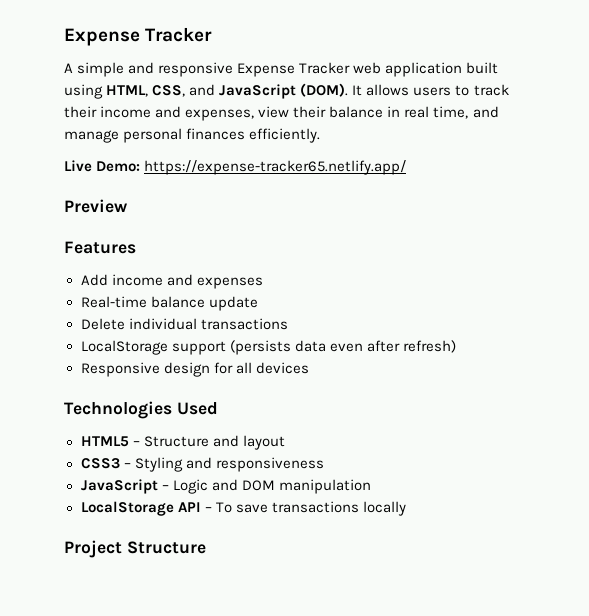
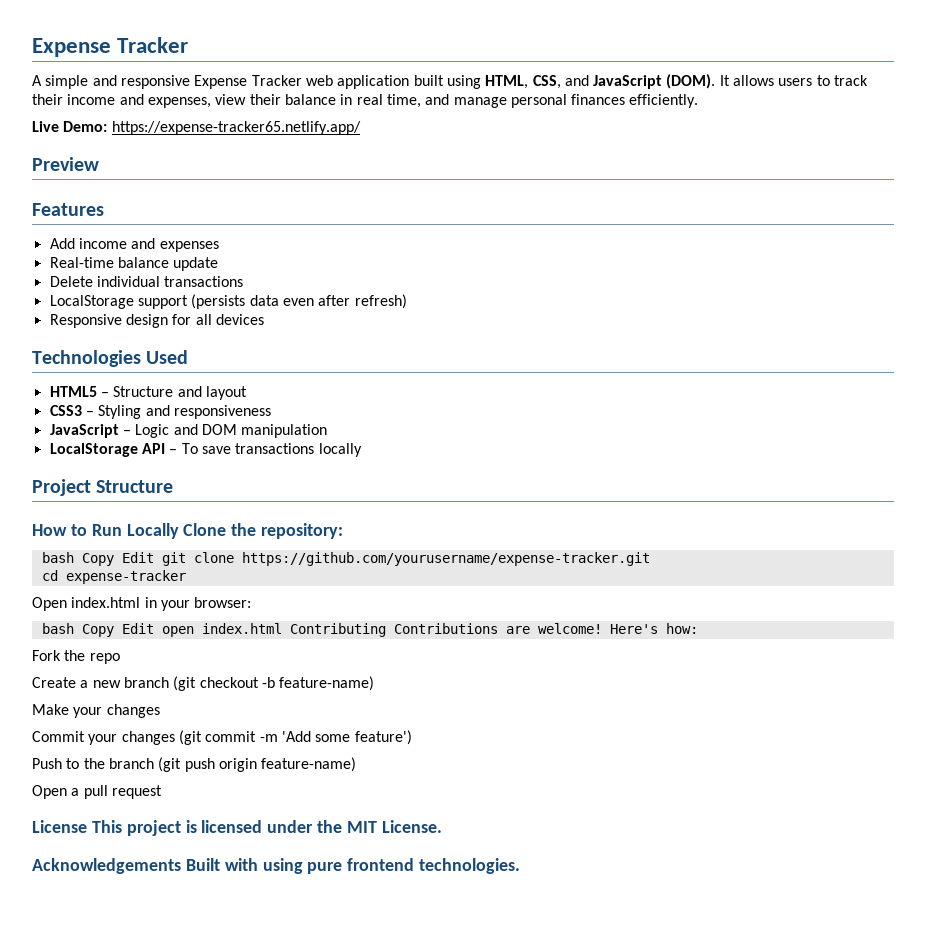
+ How to Run Locally Clone the repository:
+ bash Copy Edit git clone https://github.com/yourusername/expense-tracker.git
+ cd expense-tracker
+ Open index.html in your browser:
+ bash Copy Edit open index.html Contributing Contributions are welcome! Here's how:
+ Fork the repo
+ Create a new branch (git checkout -b feature-name)
+ Make your changes
+ Commit your changes (git commit -m 'Add some feature')
+ Push to the branch (git push origin feature-name)
+ Open a pull request
+ License This project is licensed under the MIT License.
+ Acknowledgements Built with using pure frontend technologies.

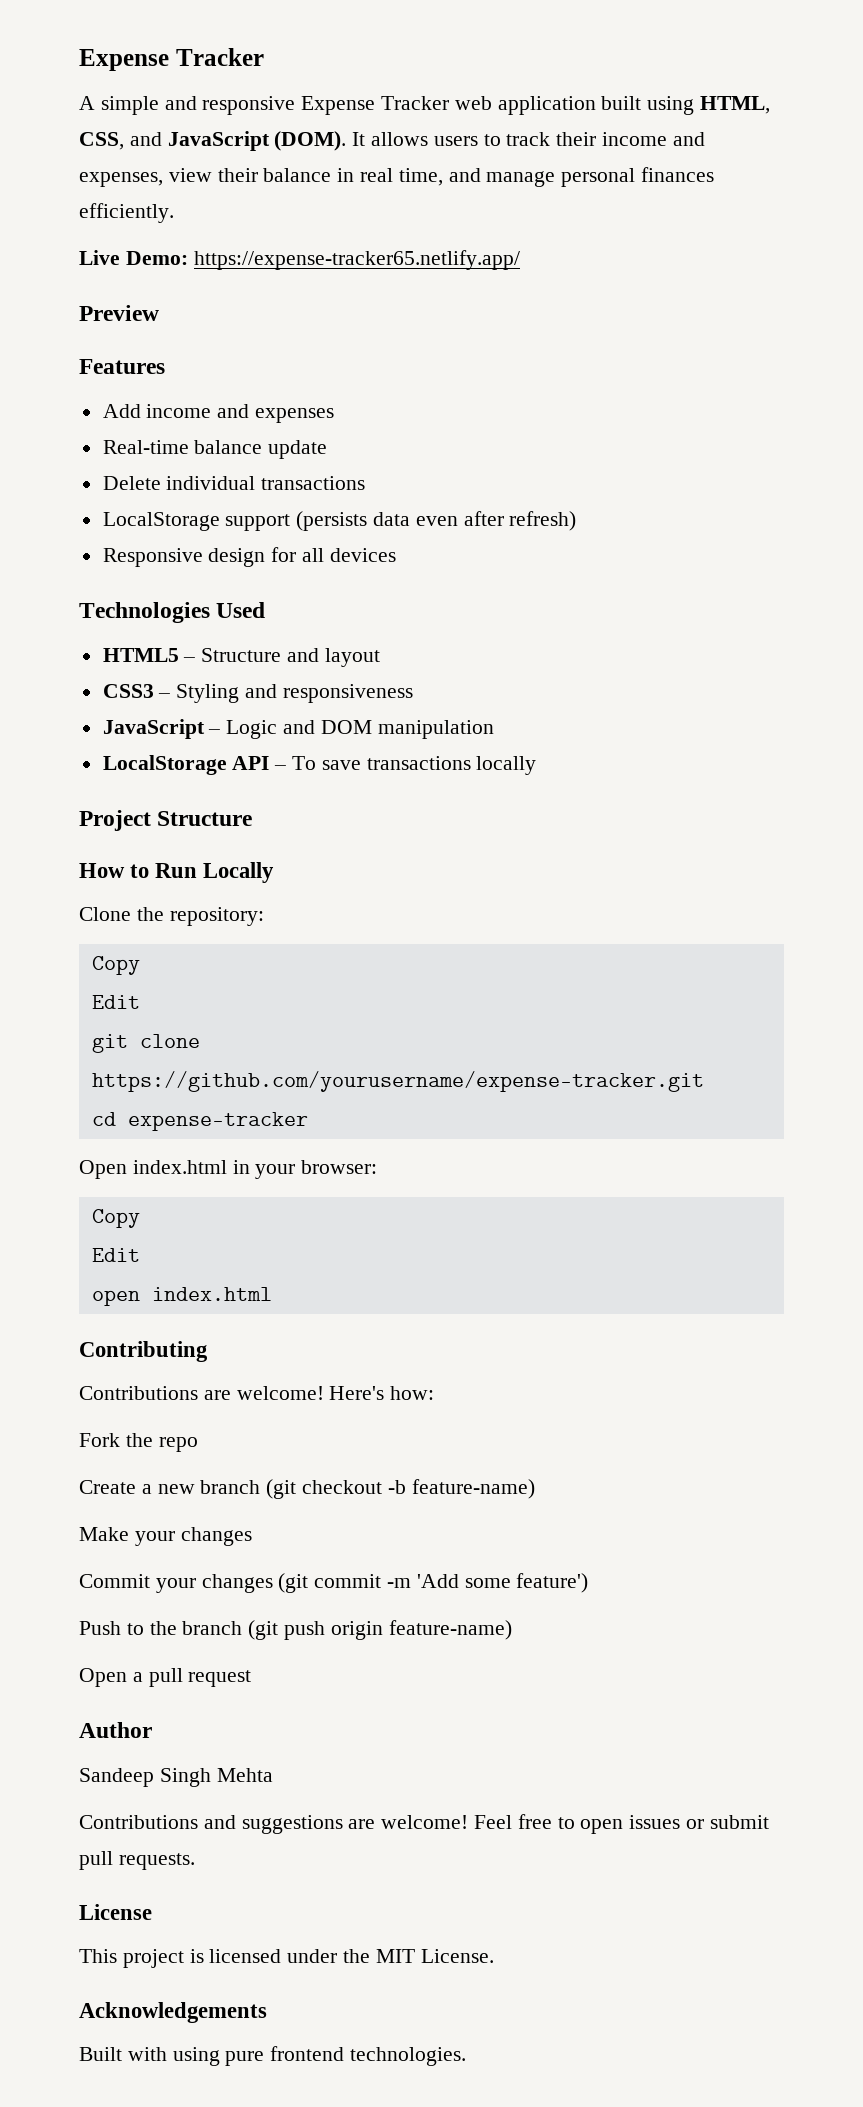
- How to Run Locally Clone the repository:
- bash Copy Edit git clone https://github.com/yourusername/expense-tracker.git
+ How to Run Locally
+ Clone the repository:
+ Copy
+ Edit
+ git clone https://github.com/yourusername/expense-tracker.git
  Open index.html in your browser:
- bash Copy Edit open index.html Contributing Contributions are welcome!
+ Copy
+ Edit
+ open index.html
+ Contributing
+ Contributions are welcome!
+ Author
+ Sandeep Singh Mehta
+ Contributions and suggestions are welcome! Feel free to open issues or submit pull requests.
- License This project is licensed under the MIT License.
+ License
+ This project is licensed under the MIT License.
- Acknowledgements Built with using pure frontend technologies.
+ Acknowledgements
+ Built with using pure frontend technologies.

